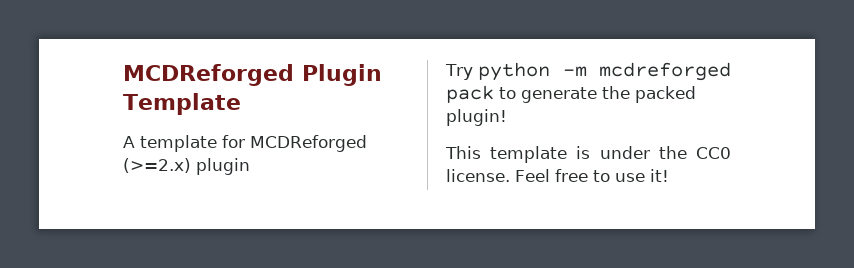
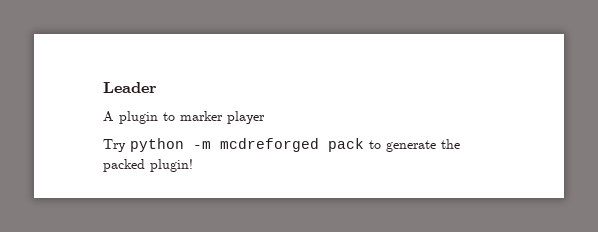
- MCDReforged Plugin Template
- A template for MCDReforged (>=2.x) plugin
+ Leader
+ A plugin to marker player
- This template is under the CC0 license. Feel free to use it!

